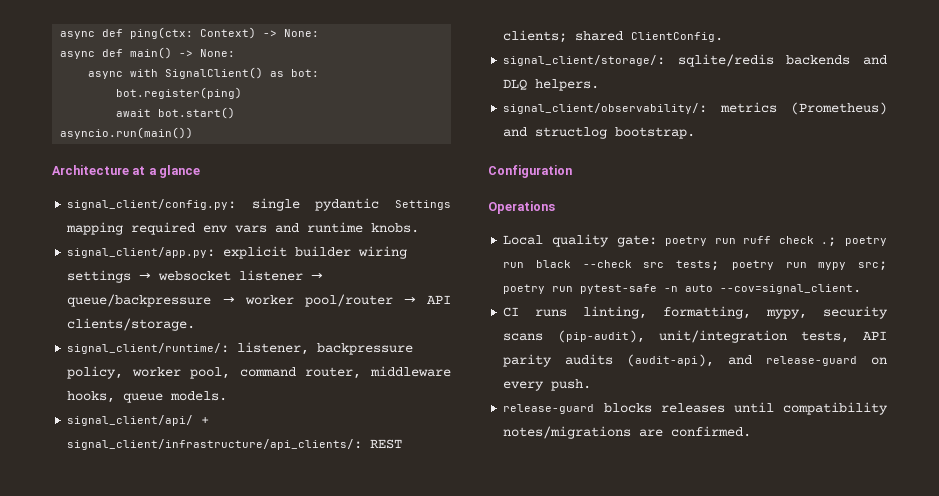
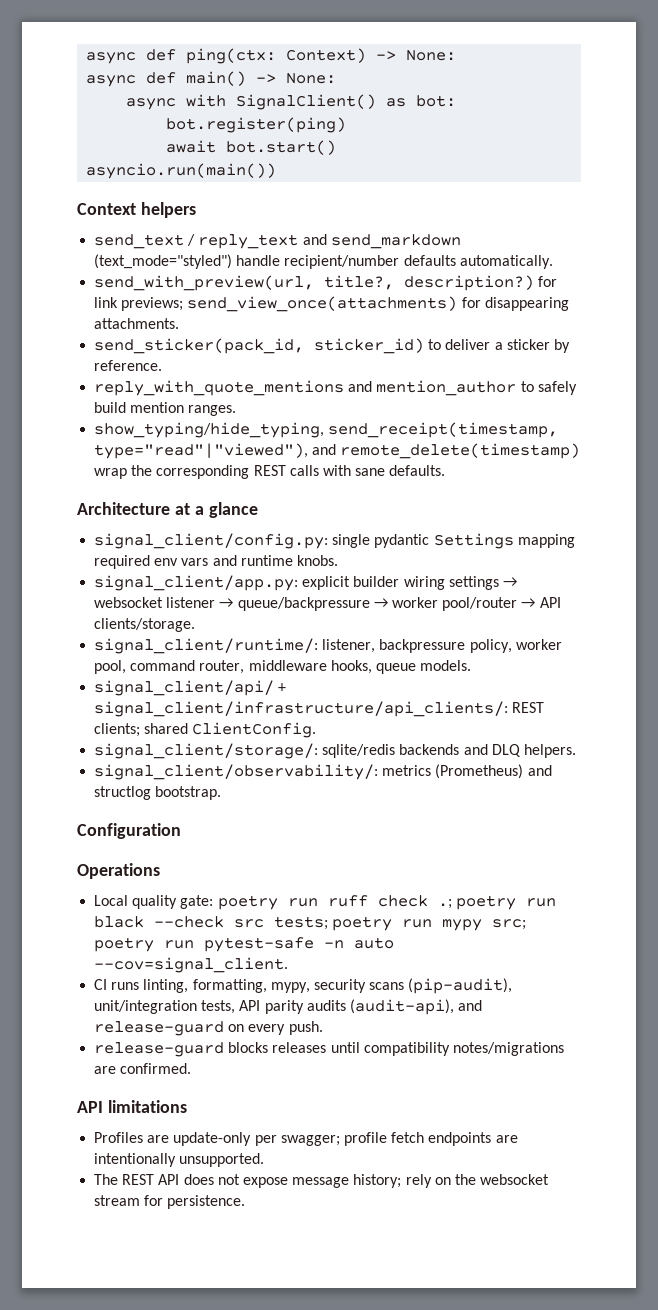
+ Context helpers
+ send_text / reply_text and send_markdown (text_mode="styled") handle recipient/number defaults automatically.
+ send_with_preview(url, title?, description?) for link previews; send_view_once(attachments) for disappearing attachments.
+ send_sticker(pack_id, sticker_id) to deliver a sticker by reference.
+ reply_with_quote_mentions and mention_author to safely build mention ranges.
+ show_typing/hide_typing, send_receipt(timestamp, type="read"|"viewed"), and remote_delete(timestamp) wrap the corresponding REST calls with sane defaults.
+ API limitations
+ Profiles are update-only per swagger; profile fetch endpoints are intentionally unsupported.
+ The REST API does not expose message history; rely on the websocket stream for persistence.

